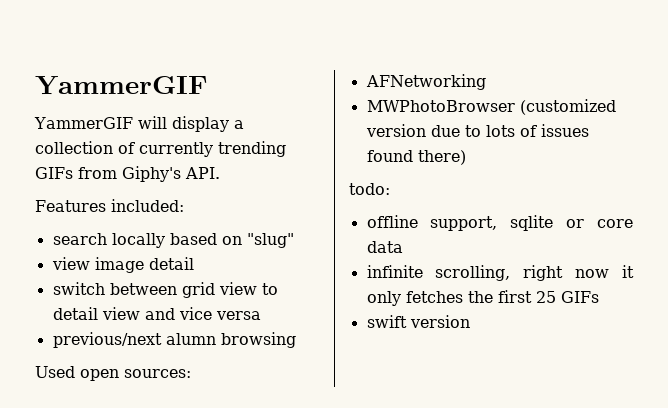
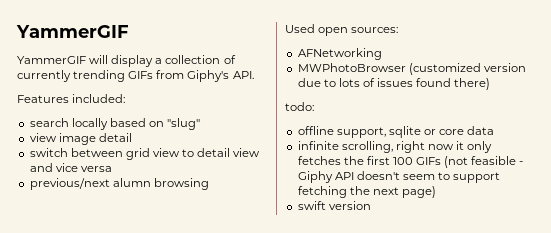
- infinite scrolling, right now it only fetches the first 25 GIFs
+ infinite scrolling, right now it only fetches the first 100 GIFs (not feasible - Giphy API doesn't seem to support fetching the next page)

